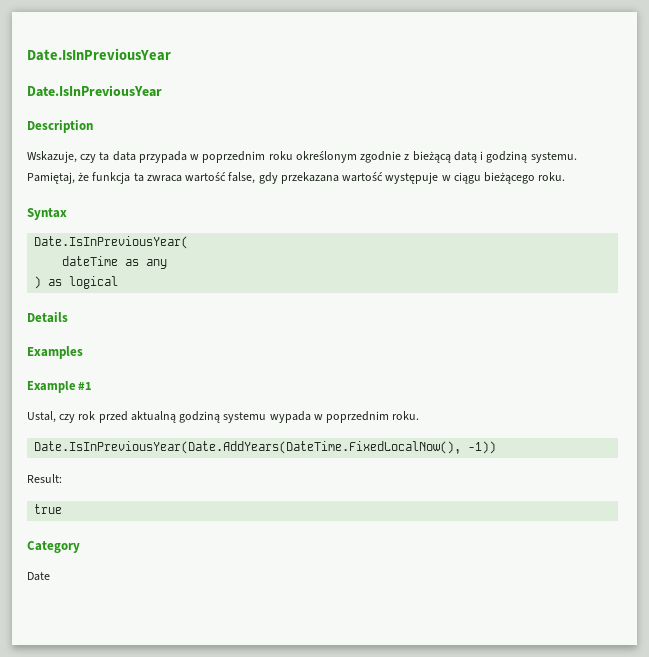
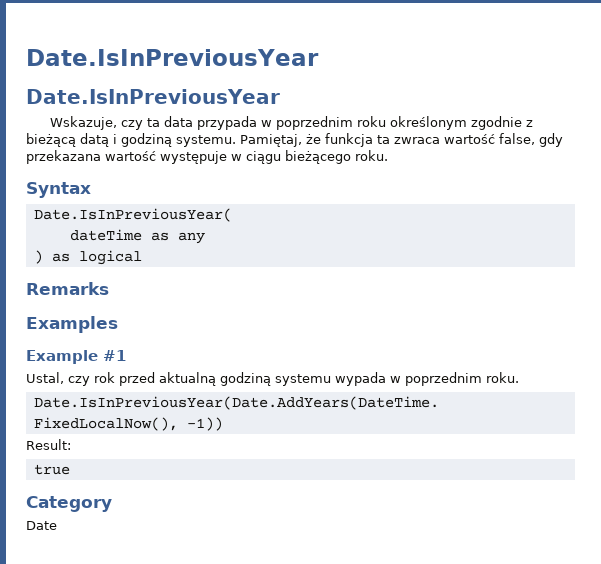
- Description
- Details
+ Remarks

